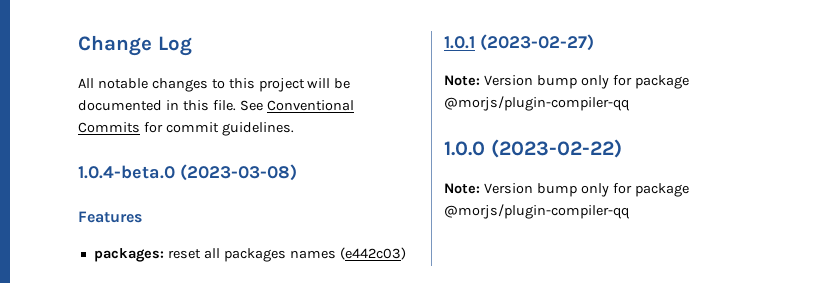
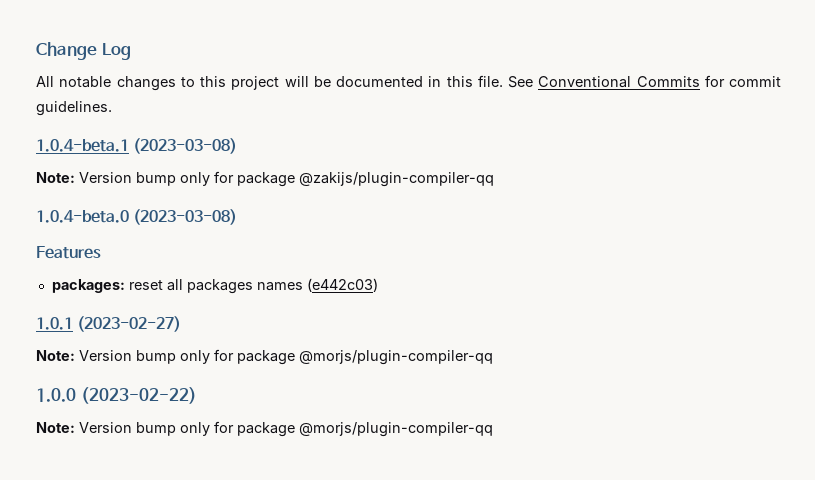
+ 1.0.4-beta.1 (2023-03-08)
+ Note: Version bump only for package @zakijs/plugin-compiler-qq

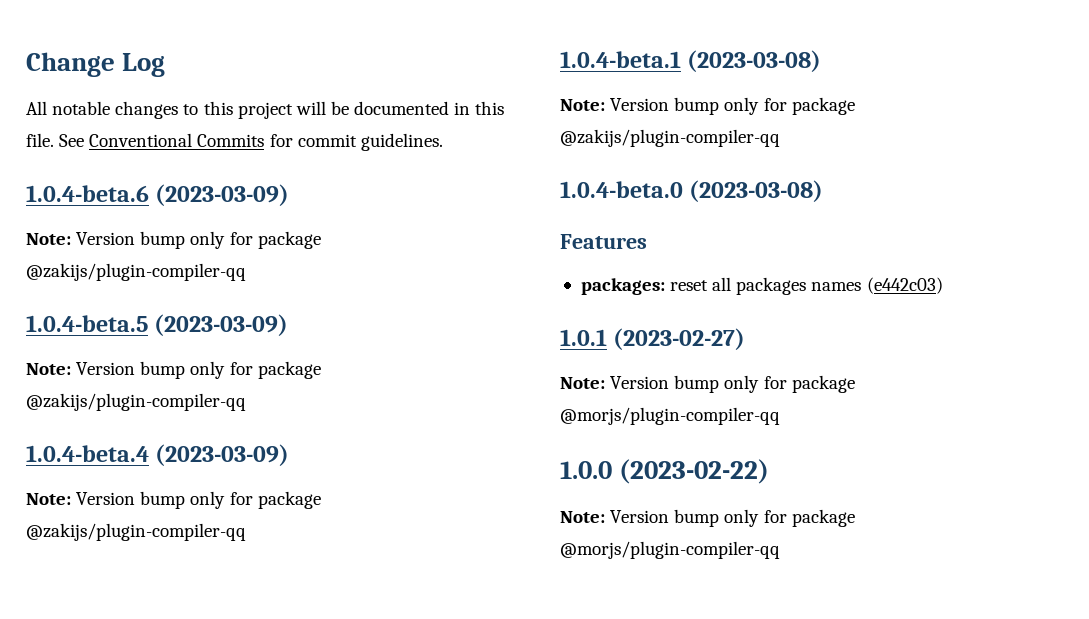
+ 1.0.4-beta.6 (2023-03-09)
+ Note: Version bump only for package @zakijs/plugin-compiler-qq
+ 1.0.4-beta.5 (2023-03-09)
+ Note: Version bump only for package @zakijs/plugin-compiler-qq
+ 1.0.4-beta.4 (2023-03-09)
+ Note: Version bump only for package @zakijs/plugin-compiler-qq

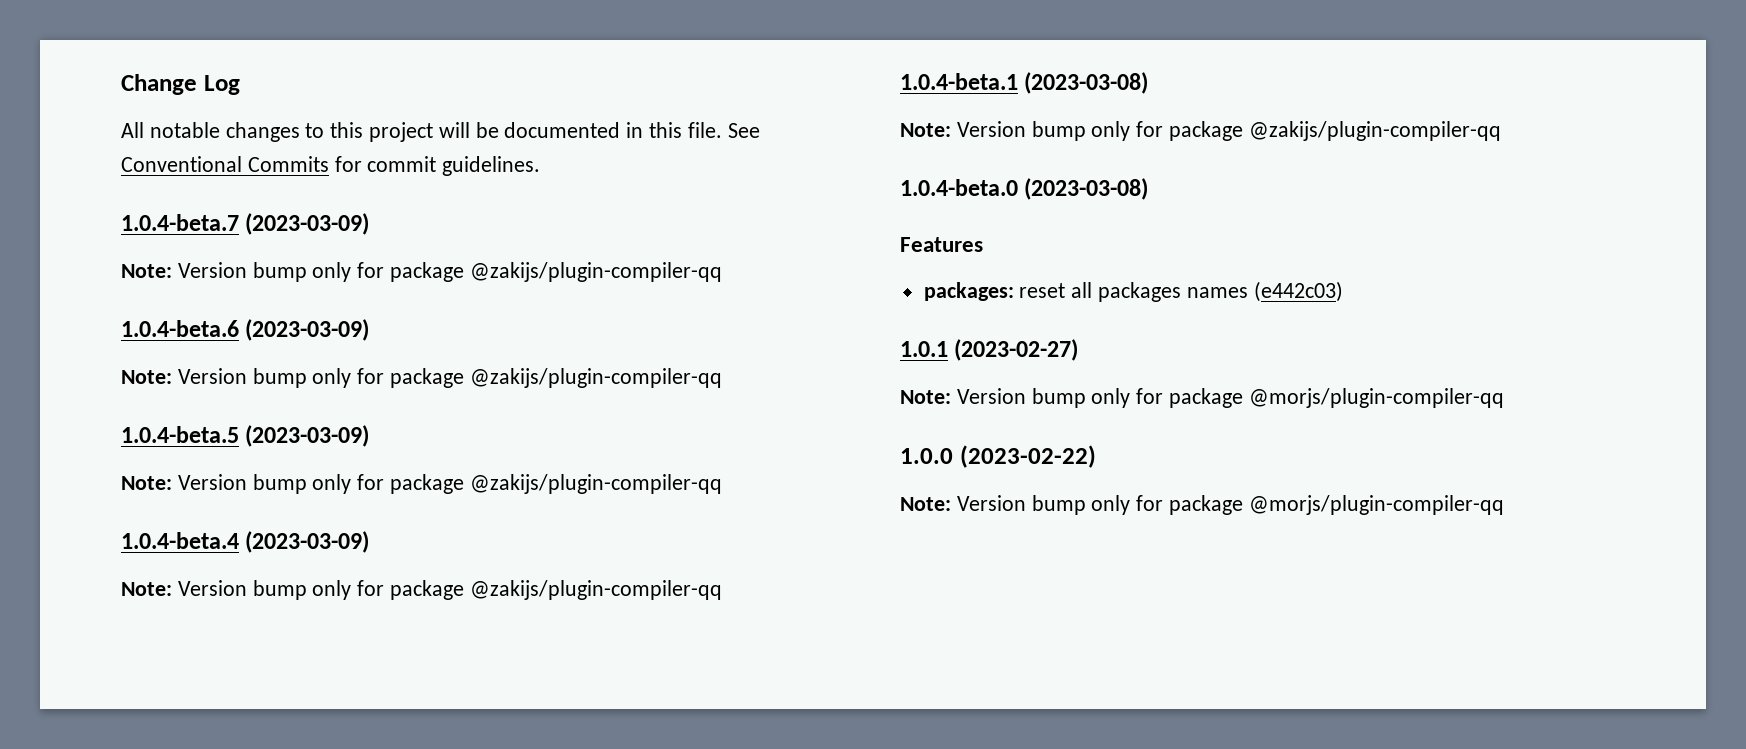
+ 1.0.4-beta.7 (2023-03-09)
+ Note: Version bump only for package @zakijs/plugin-compiler-qq

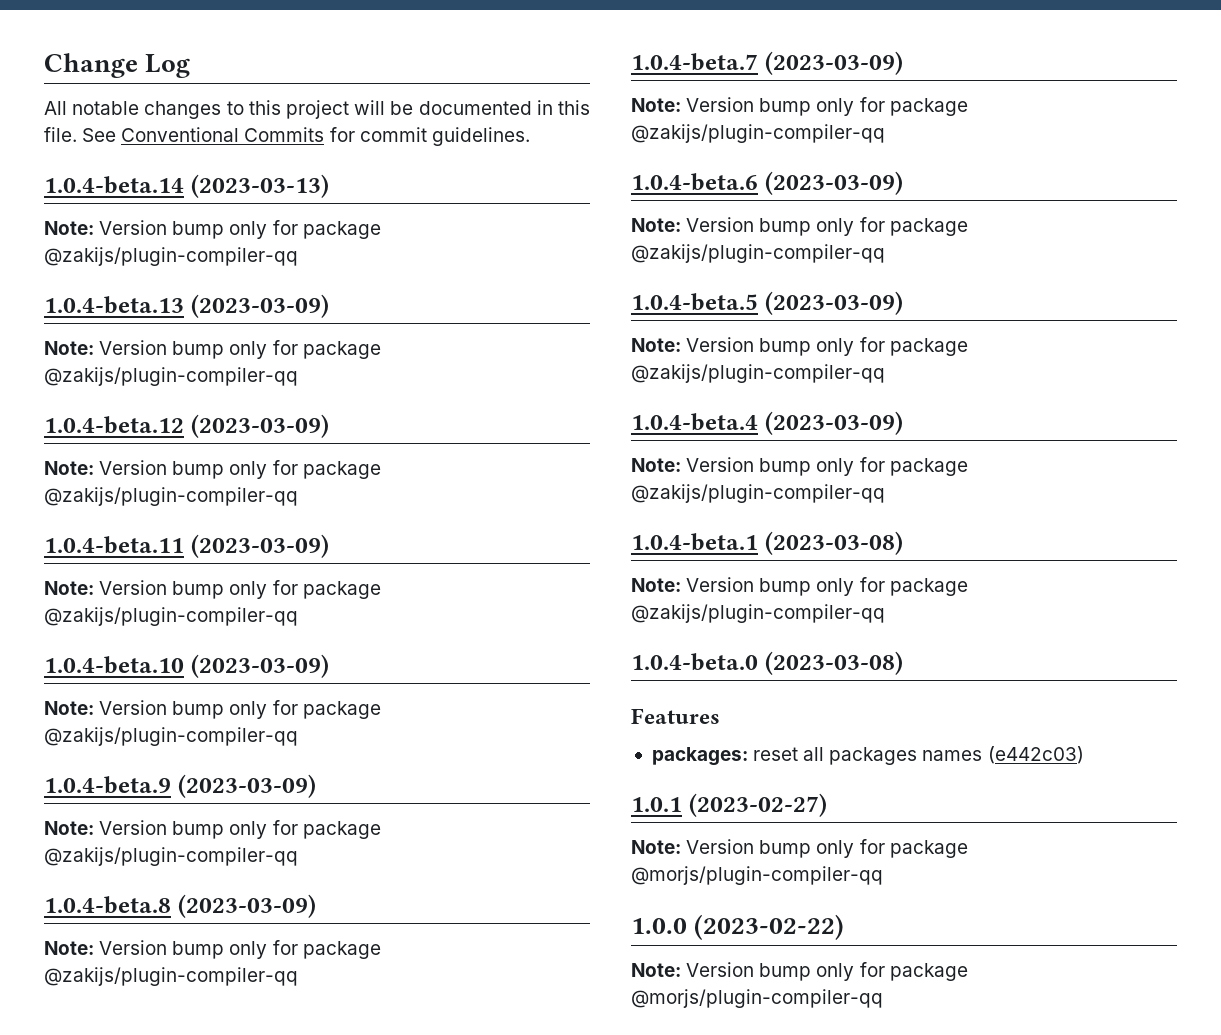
+ 1.0.4-beta.14 (2023-03-13)
+ Note: Version bump only for package @zakijs/plugin-compiler-qq
+ 1.0.4-beta.13 (2023-03-09)
+ Note: Version bump only for package @zakijs/plugin-compiler-qq
+ 1.0.4-beta.12 (2023-03-09)
+ Note: Version bump only for package @zakijs/plugin-compiler-qq
+ 1.0.4-beta.11 (2023-03-09)
+ Note: Version bump only for package @zakijs/plugin-compiler-qq
+ 1.0.4-beta.10 (2023-03-09)
+ Note: Version bump only for package @zakijs/plugin-compiler-qq
+ 1.0.4-beta.9 (2023-03-09)
+ Note: Version bump only for package @zakijs/plugin-compiler-qq
+ 1.0.4-beta.8 (2023-03-09)
+ Note: Version bump only for package @zakijs/plugin-compiler-qq

